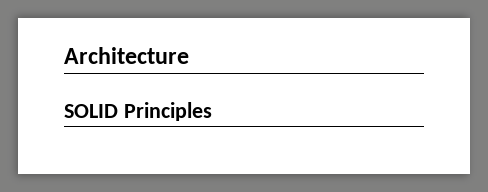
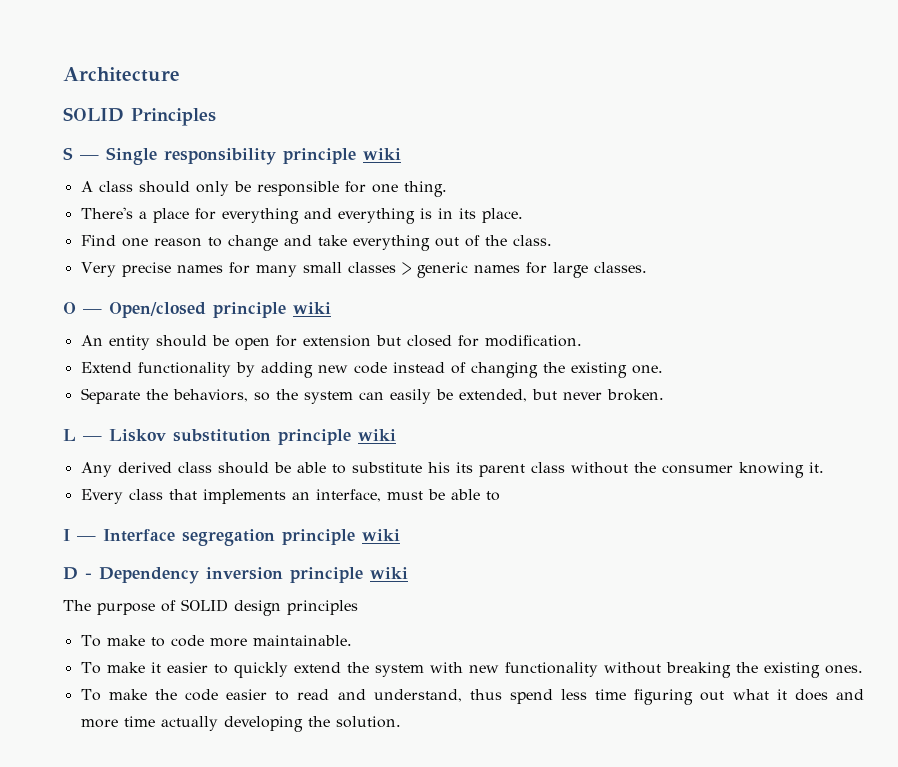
+ S — Single responsibility principle wiki
+ A class should only be responsible for one thing.
+ There's a place for everything and everything is in its place.
+ Find one reason to change and take everything out of the class.
+ Very precise names for many small classes > generic names for large classes.
+ O — Open/closed principle wiki
+ An entity should be open for extension but closed for modification.
+ Extend functionality by adding new code instead of changing the existing one.
+ Separate the behaviors, so the system can easily be extended, but never broken.
+ L — Liskov substitution principle wiki
+ Any derived class should be able to substitute his its parent class without the consumer knowing it.
+ Every class that implements an interface, must be able to
+ I — Interface segregation principle wiki
+ D - Dependency inversion principle wiki
+ The purpose of SOLID design principles
+ To make to code more maintainable.
+ To make it easier to quickly extend the system with new functionality without breaking the existing ones.
+ To make the code easier to read and understand, thus spend less time figuring out what it does and more time actually developing the solution.

